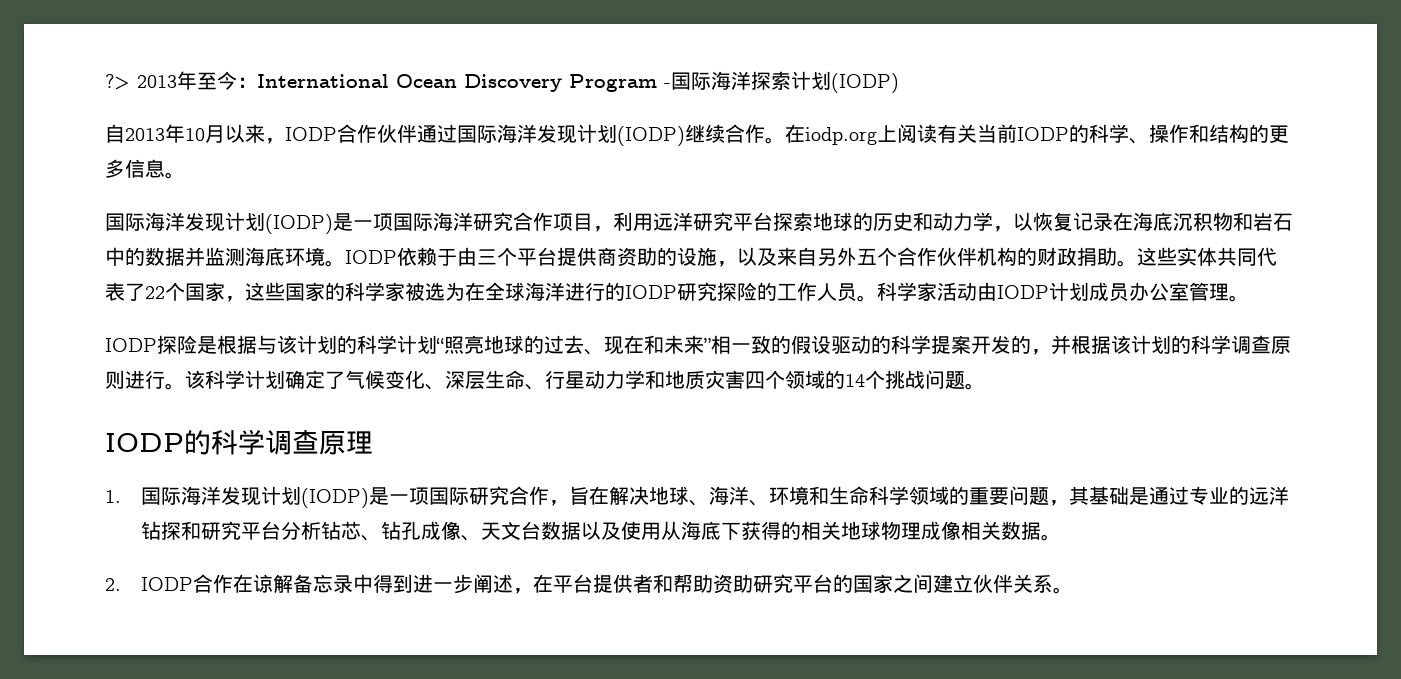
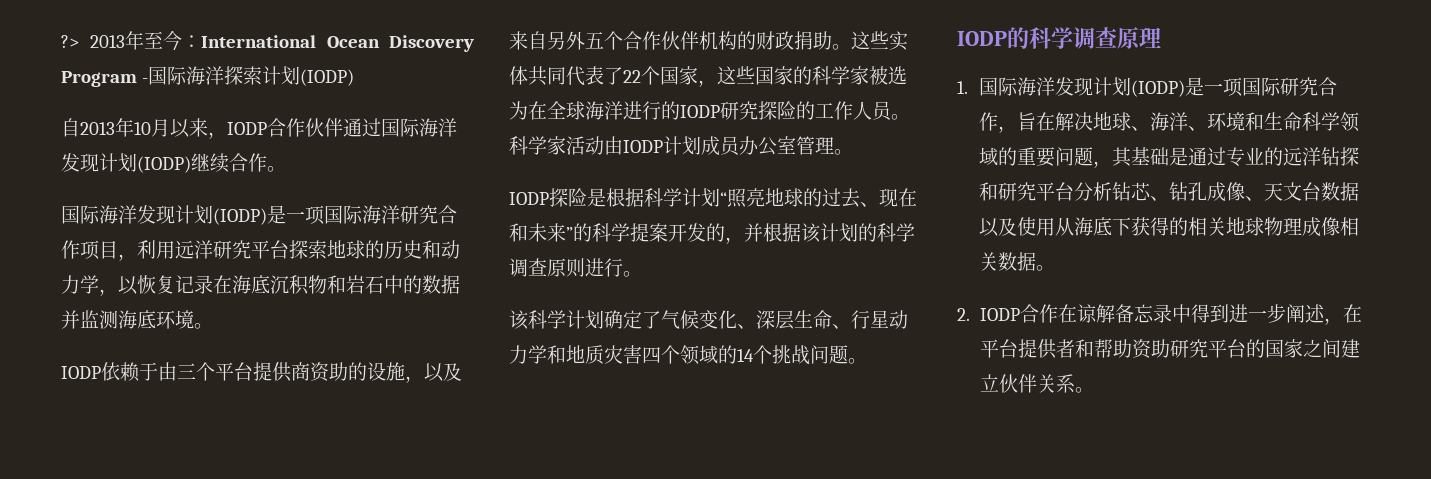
- 在iodp.org上阅读有关当前IODP的科学、操作和结构的更多信息。
- 国际海洋发现计划(IODP)是一项国际海洋研究合作项目，利用远洋研究平台探索地球的历史和动力学，以恢复记录在海底沉积物和岩石中的数据并监测海底环境。IODP依赖于由三个平台提供商资助的设施，以及来自另外五个合作伙伴机构的财政捐助。
+ 国际海洋发现计划(IODP)是一项国际海洋研究合作项目，利用远洋研究平台探索地球的历史和动力学，以恢复记录在海底沉积物和岩石中的数据并监测海底环境。
+ IODP依赖于由三个平台提供商资助的设施，以及来自另外五个合作伙伴机构的财政捐助。
- IODP探险是根据与该计划的科学计划“照亮地球的过去、现在和未来”相一致的假设驱动的科学提案开发的，并根据该计划的科学调查原则进行。该科学计划确定了气候变化、深层生命、行星动力学和地质灾害四个领域的14个挑战问题。
+ IODP探险是根据科学计划“照亮地球的过去、现在和未来”的科学提案开发的，并根据该计划的科学调查原则进行。
+ 该科学计划确定了气候变化、深层生命、行星动力学和地质灾害四个领域的14个挑战问题。

